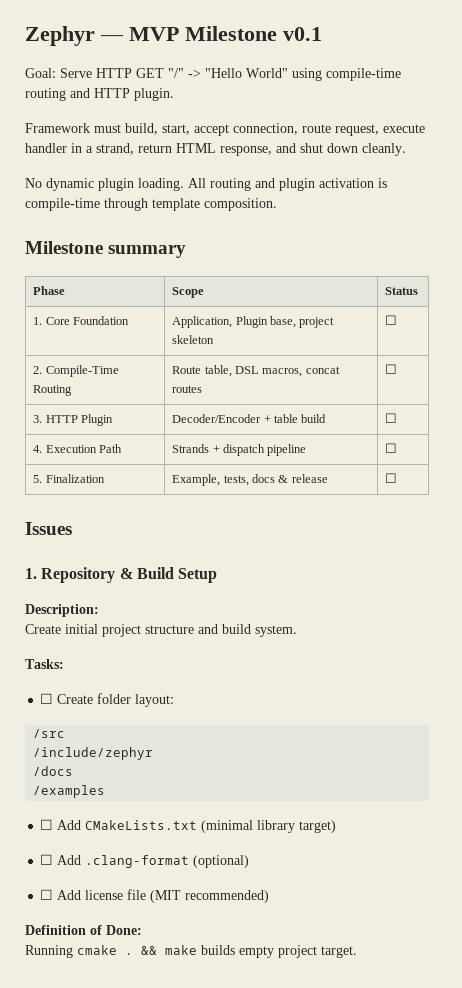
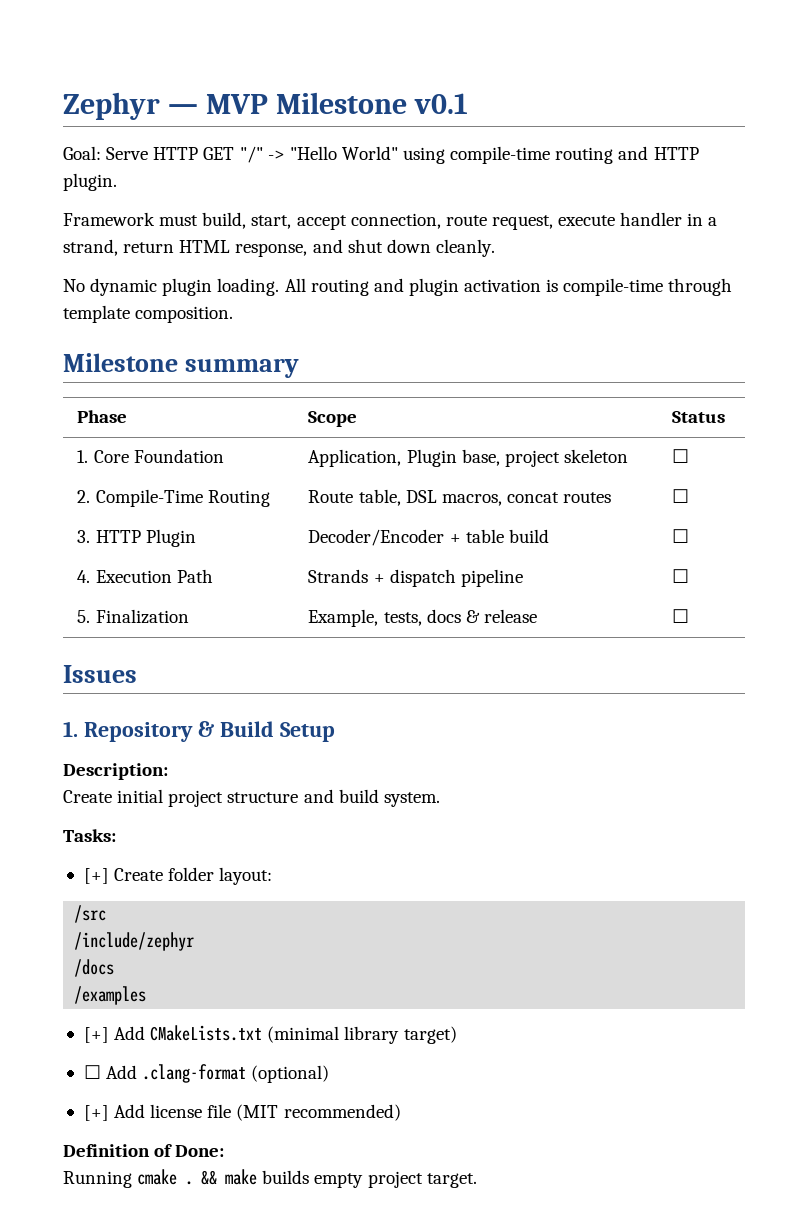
- ☐ Create folder layout:
+ [+] Create folder layout:
- ☐ Add CMakeLists.txt (minimal library target)
+ [+] Add CMakeLists.txt (minimal library target)
- ☐ Add license file (MIT recommended)
+ [+] Add license file (MIT recommended)

